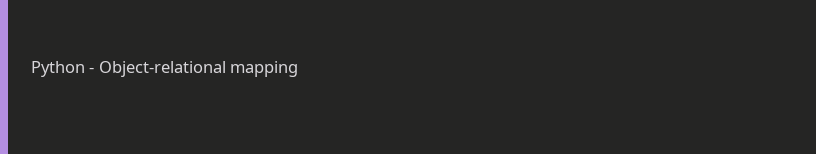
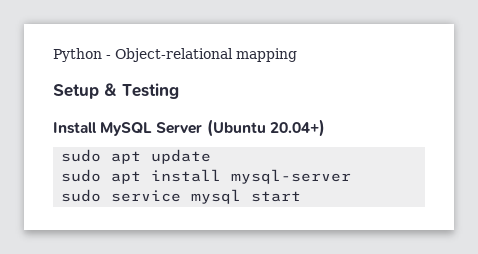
+ Setup & Testing
+ Install MySQL Server (Ubuntu 20.04+)
+ sudo apt update
+ sudo apt install mysql-server
+ sudo service mysql start

